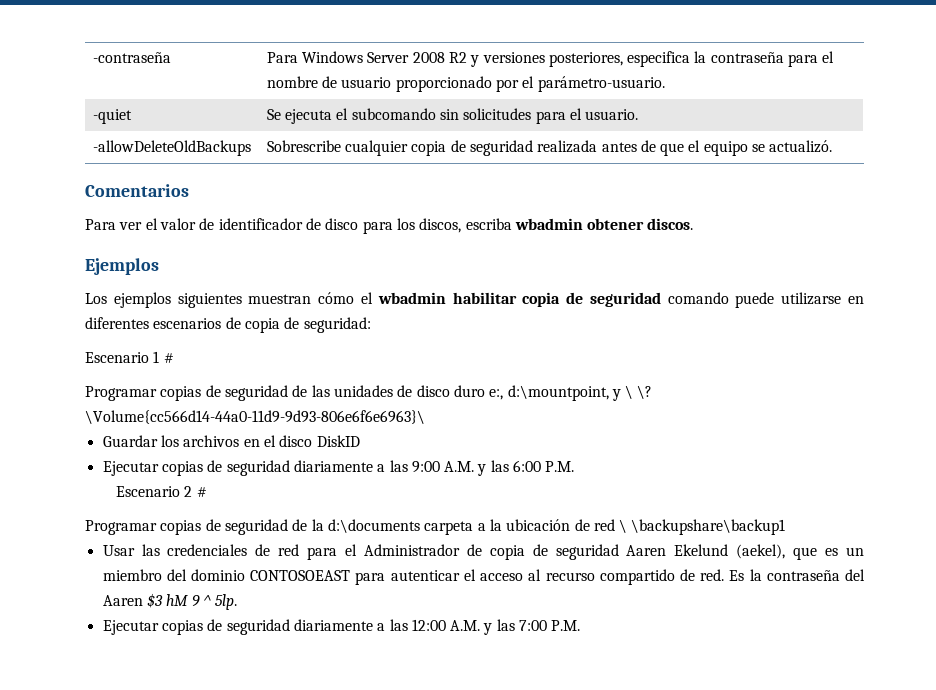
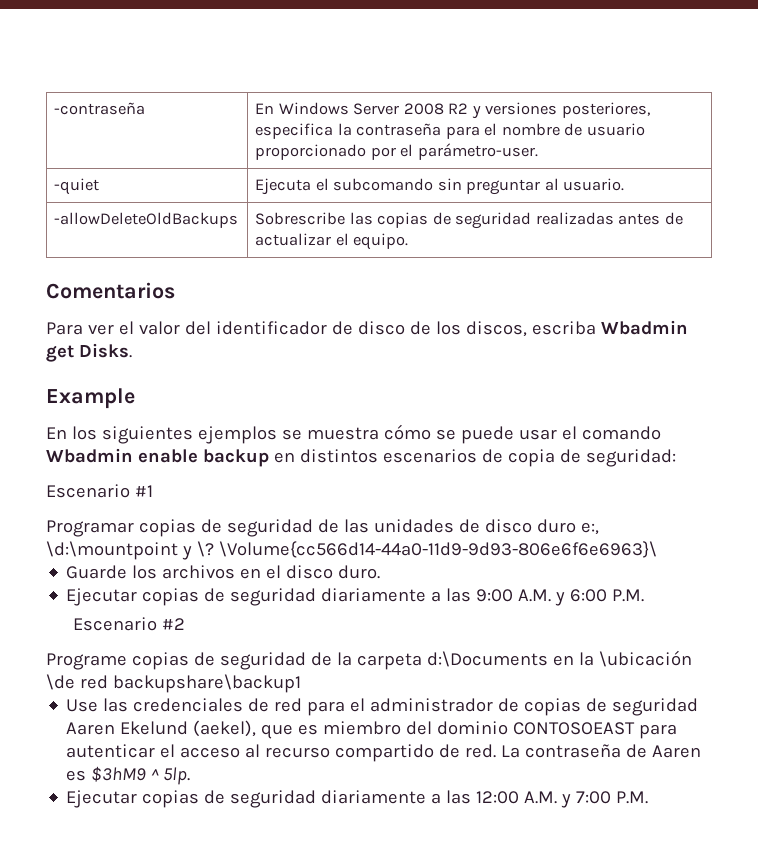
- -contraseña | Para Windows Server 2008 R2 y versiones posteriores, especifica la contraseña para el nombre de usuario proporcionado por el parámetro-usuario.
+ -contraseña | En Windows Server 2008 R2 y versiones posteriores, especifica la contraseña para el nombre de usuario proporcionado por el parámetro-user.
- -quiet | Se ejecuta el subcomando sin solicitudes para el usuario.
+ -quiet | Ejecuta el subcomando sin preguntar al usuario.
- -allowDeleteOldBackups | Sobrescribe cualquier copia de seguridad realizada antes de que el equipo se actualizó.
+ -allowDeleteOldBackups | Sobrescribe las copias de seguridad realizadas antes de actualizar el equipo.
- Para ver el valor de identificador de disco para los discos, escriba wbadmin obtener discos.
- Ejemplos
- Los ejemplos siguientes muestran cómo el wbadmin habilitar copia de seguridad comando puede utilizarse en diferentes escenarios de copia de seguridad:
+ Para ver el valor del identificador de disco de los discos, escriba Wbadmin get Disks.
+ Example
+ En los siguientes ejemplos se muestra cómo se puede usar el comando Wbadmin enable backup en distintos escenarios de copia de seguridad:
- Escenario 1 #
+ Escenario #1
- Programar copias de seguridad de las unidades de disco duro e:, d:\mountpoint, y \ \?
+ Programar copias de seguridad de las unidades de disco duro e:, \d:\mountpoint y \?
- Guardar los archivos en el disco DiskID
+ Guarde los archivos en el disco duro.
- Ejecutar copias de seguridad diariamente a las 9:00 A.M. y las 6:00 P.M.
+ Ejecutar copias de seguridad diariamente a las 9:00 A.M. y 6:00 P.M.
- Escenario 2 #
- Programar copias de seguridad de la d:\documents carpeta a la ubicación de red \ \backupshare\backup1
- Usar las credenciales de red para el Administrador de copia de seguridad Aaren Ekelund (aekel), que es un miembro del dominio CONTOSOEAST para autenticar el acceso al recurso compartido de red.
+ Escenario #2
+ Programe copias de seguridad de la carpeta d:\Documents en la \ubicación \de red backupshare\backup1
+ Use las credenciales de red para el administrador de copias de seguridad Aaren Ekelund (aekel), que es miembro del dominio CONTOSOEAST para autenticar el acceso al recurso compartido de red.
- Es la contraseña del Aaren $3 hM 9 ^ 5lp.
+ La contraseña de Aaren es $3hM9 ^ 5lp.
- Ejecutar copias de seguridad diariamente a las 12:00 A.M. y las 7:00 P.M.
+ Ejecutar copias de seguridad diariamente a las 12:00 A.M. y 7:00 P.M.

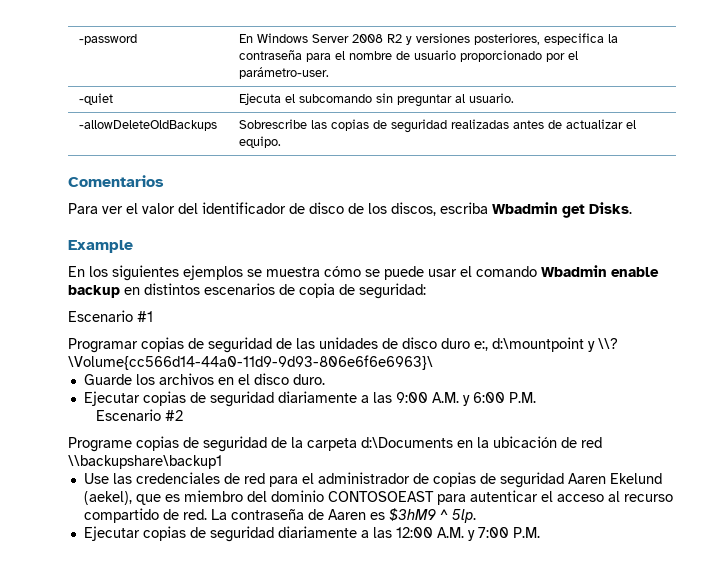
- -contraseña | En Windows Server 2008 R2 y versiones posteriores, especifica la contraseña para el nombre de usuario proporcionado por el parámetro-user.
+ -password | En Windows Server 2008 R2 y versiones posteriores, especifica la contraseña para el nombre de usuario proporcionado por el parámetro-user.
- Programar copias de seguridad de las unidades de disco duro e:, \d:\mountpoint y \?
+ Programar copias de seguridad de las unidades de disco duro e:, d:\mountpoint y \\?
- Programe copias de seguridad de la carpeta d:\Documents en la \ubicación \de red backupshare\backup1
+ Programe copias de seguridad de la carpeta d:\Documents en la ubicación de red \\backupshare\backup1

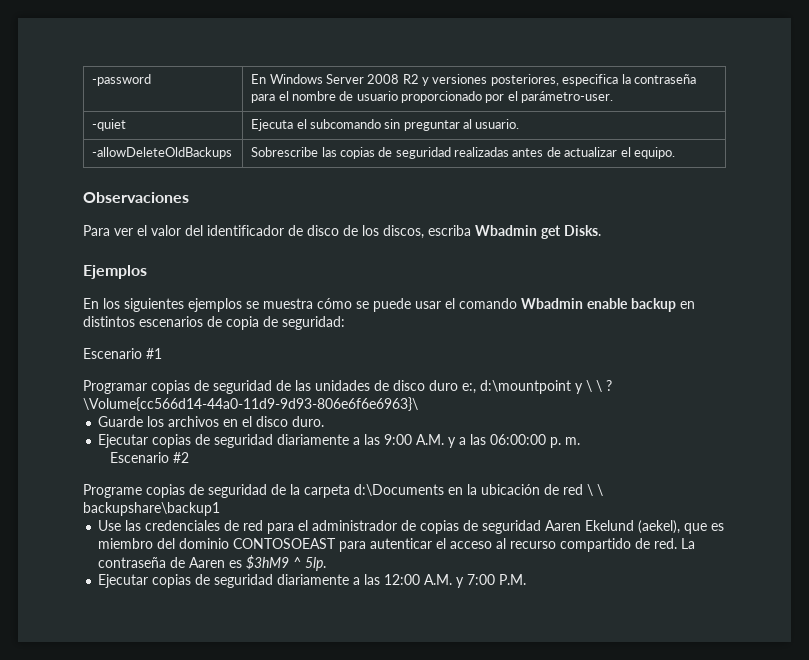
- Comentarios
+ Observaciones
- Example
+ Ejemplos
- Programar copias de seguridad de las unidades de disco duro e:, d:\mountpoint y \\?
+ Programar copias de seguridad de las unidades de disco duro e:, d:\mountpoint y \ \ ?
- Ejecutar copias de seguridad diariamente a las 9:00 A.M. y 6:00 P.M.
+ Ejecutar copias de seguridad diariamente a las 9:00 A.M. y a las 06:00:00 p. m.
- Programe copias de seguridad de la carpeta d:\Documents en la ubicación de red \\backupshare\backup1
+ Programe copias de seguridad de la carpeta d:\Documents en la ubicación de red \ \ backupshare\backup1

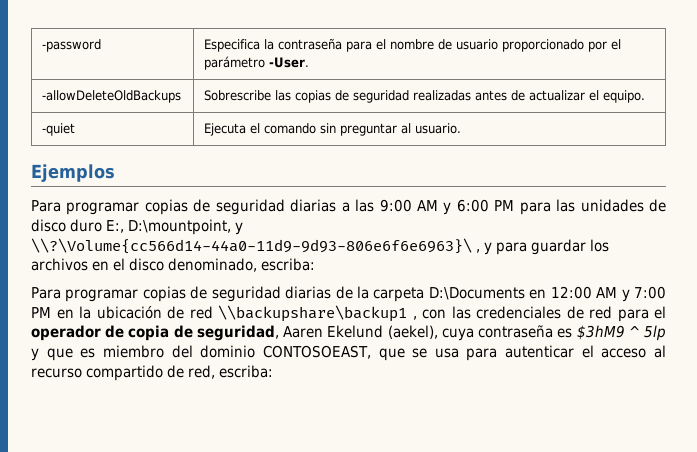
- -password | En Windows Server 2008 R2 y versiones posteriores, especifica la contraseña para el nombre de usuario proporcionado por el parámetro-user.
- -quiet | Ejecuta el subcomando sin preguntar al usuario.
+ -password | Especifica la contraseña para el nombre de usuario proporcionado por el parámetro -User.
- Observaciones
- Para ver el valor del identificador de disco de los discos, escriba Wbadmin get Disks.
+ -quiet | Ejecuta el comando sin preguntar al usuario.
  Ejemplos
- En los siguientes ejemplos se muestra cómo se puede usar el comando Wbadmin enable backup en distintos escenarios de copia de seguridad:
- Escenario #1
- Programar copias de seguridad de las unidades de disco duro e:, d:\mountpoint y \ \ ? \Volume{cc566d14-44a0-11d9-9d93-806e6f6e6963}\
- Guarde los archivos en el disco duro.
- Ejecutar copias de seguridad diariamente a las 9:00 A.M. y a las 06:00:00 p. m.
- Escenario #2
- Programe copias de seguridad de la carpeta d:\Documents en la ubicación de red \ \ backupshare\backup1
- Use las credenciales de red para el administrador de copias de seguridad Aaren Ekelund (aekel), que es miembro del dominio CONTOSOEAST para autenticar el acceso al recurso compartido de red. La contraseña de Aaren es $3hM9 ^ 5lp.
- Ejecutar copias de seguridad diariamente a las 12:00 A.M. y 7:00 P.M.
+ Para programar copias de seguridad diarias a las 9:00 AM y 6:00 PM para las unidades de disco duro E:, D:\mountpoint, y \\?\Volume{cc566d14-44a0-11d9-9d93-806e6f6e6963}\ , y para guardar los archivos en el disco denominado, escriba:
+ Para programar copias de seguridad diarias de la carpeta D:\Documents en 12:00 AM y 7:00 PM en la ubicación de red \\backupshare\backup1 , con las credenciales de red para el operador de copia de seguridad, Aaren Ekelund (aekel), cuya contraseña es $3hM9 ^ 5lp y que es miembro del dominio CONTOSOEAST, que se usa para autenticar el acceso al recurso compartido de red, escriba:

